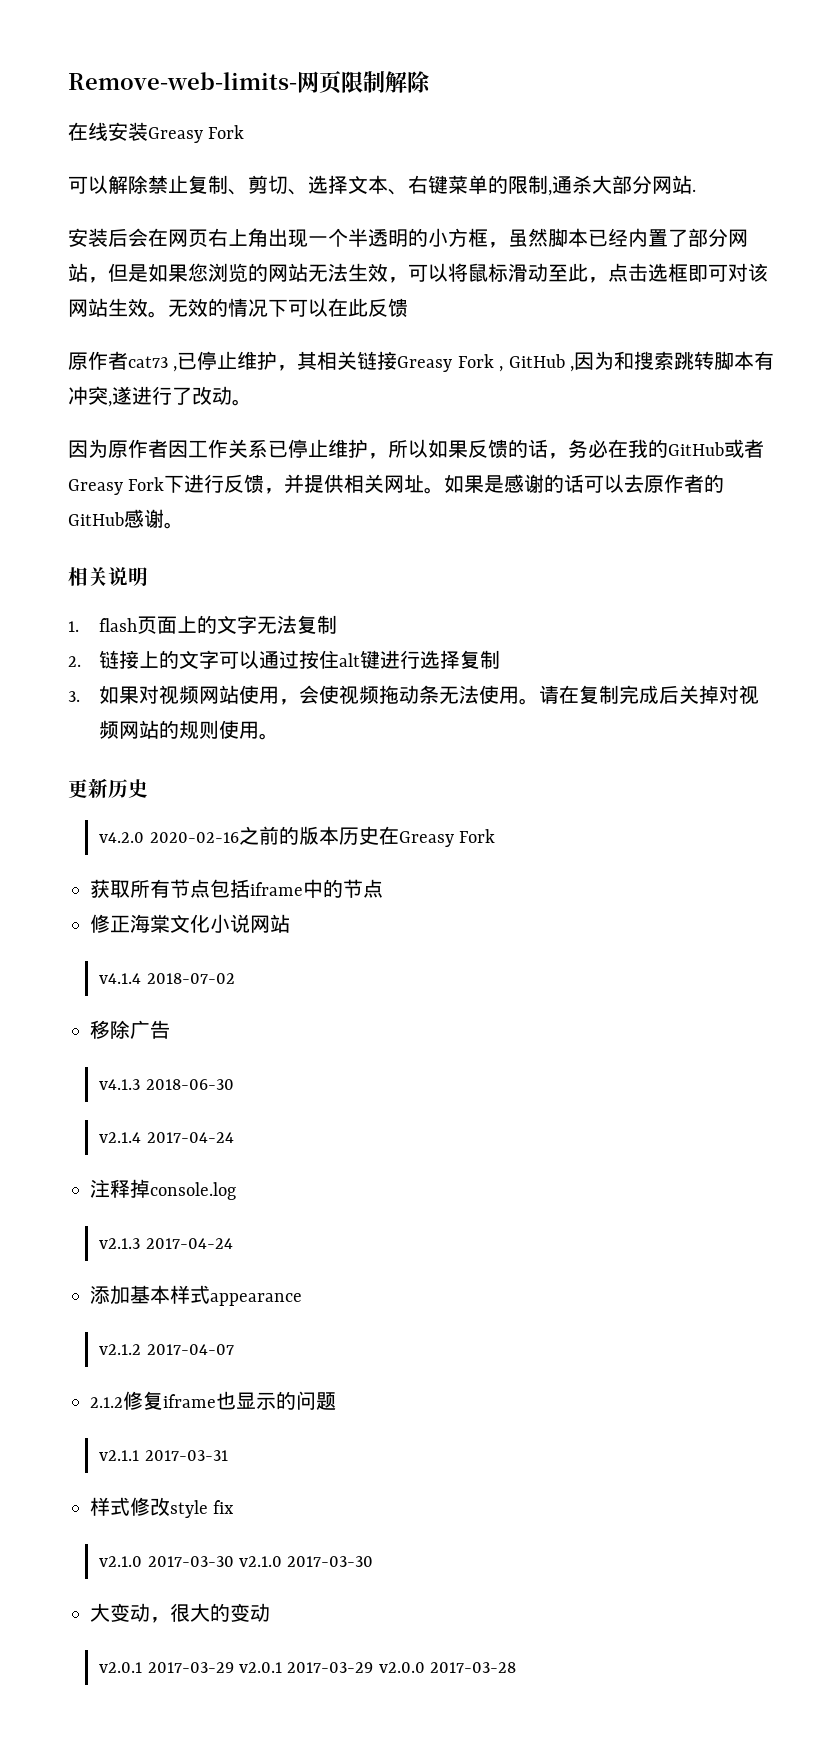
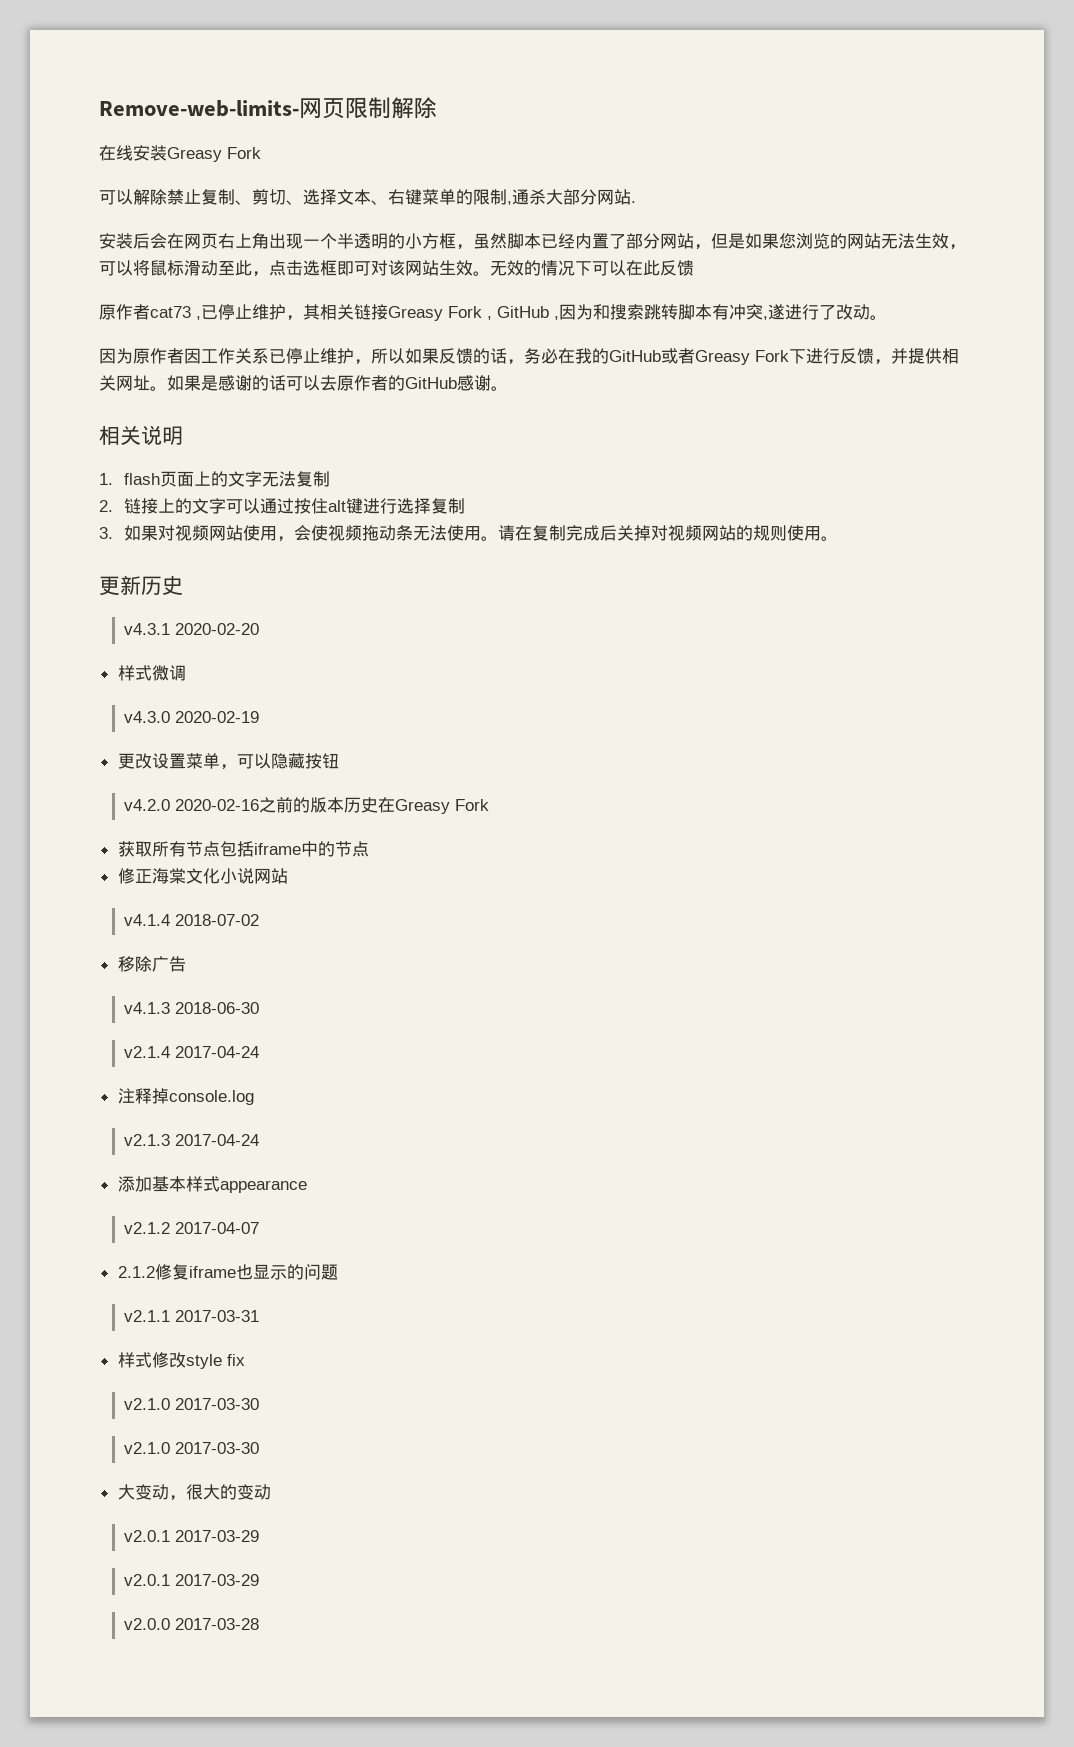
+ v4.3.1 2020-02-20
+ 样式微调
+ v4.3.0 2020-02-19
+ 更改设置菜单，可以隐藏按钮
  样式修改style fix
- v2.1.0 2017-03-30 v2.1.0 2017-03-30
+ v2.1.0 2017-03-30
+ v2.1.0 2017-03-30
  大变动，很大的变动
- v2.0.1 2017-03-29 v2.0.1 2017-03-29 v2.0.0 2017-03-28
+ v2.0.1 2017-03-29
+ v2.0.1 2017-03-29
+ v2.0.0 2017-03-28

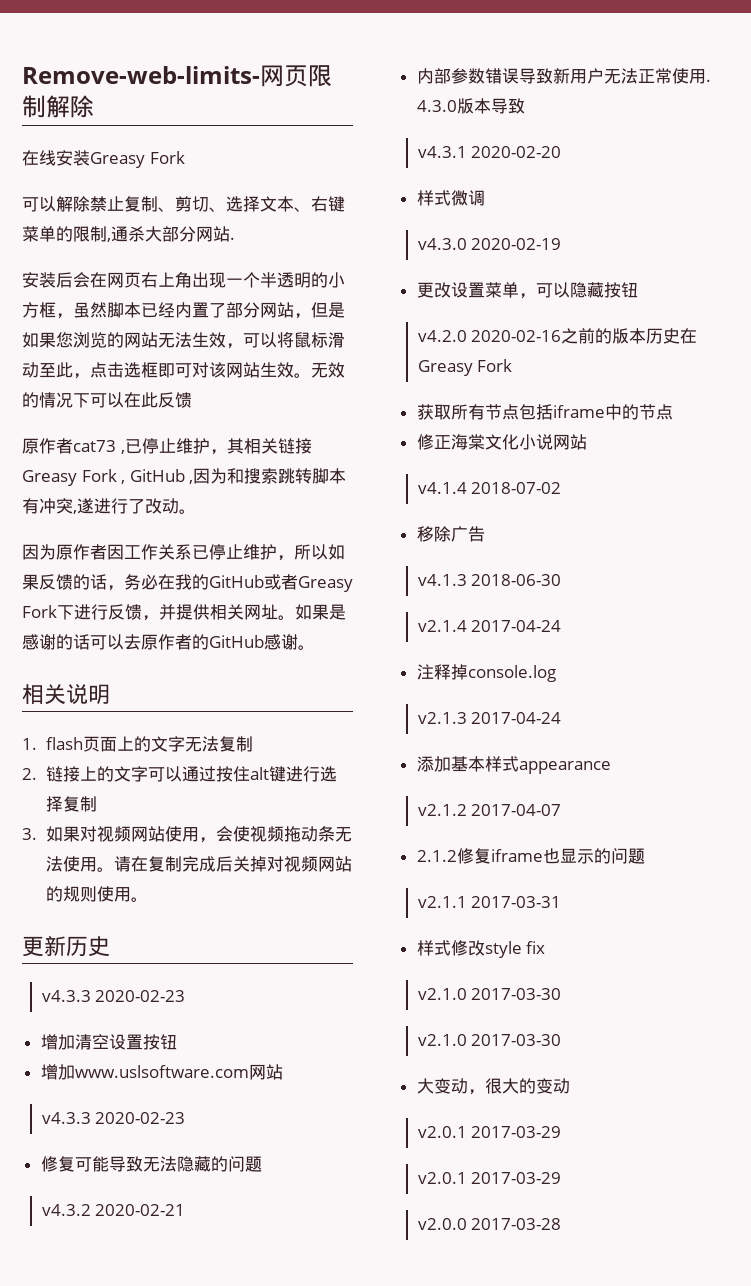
  更新历史
+ v4.3.3 2020-02-23
+ 增加清空设置按钮
+ 增加www.uslsoftware.com网站
+ v4.3.3 2020-02-23
+ 修复可能导致无法隐藏的问题
+ v4.3.2 2020-02-21
+ 内部参数错误导致新用户无法正常使用. 4.3.0版本导致

